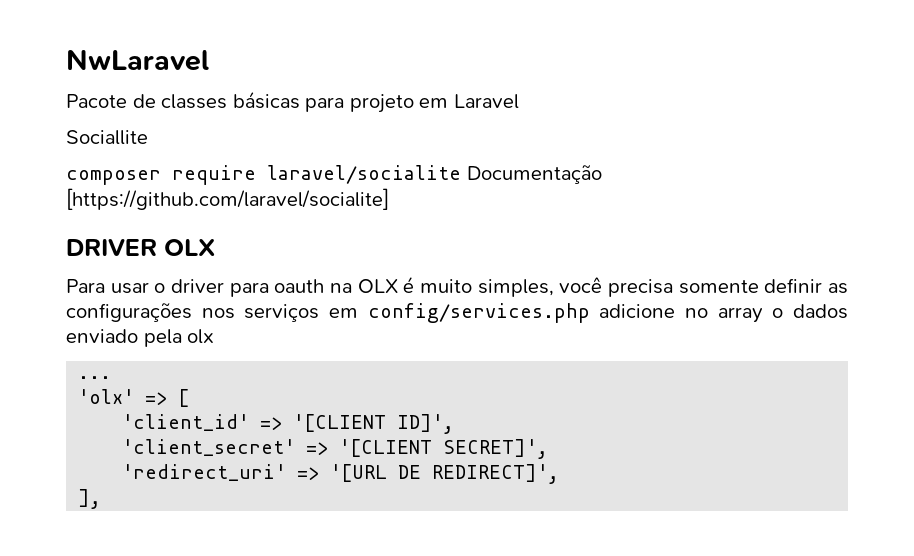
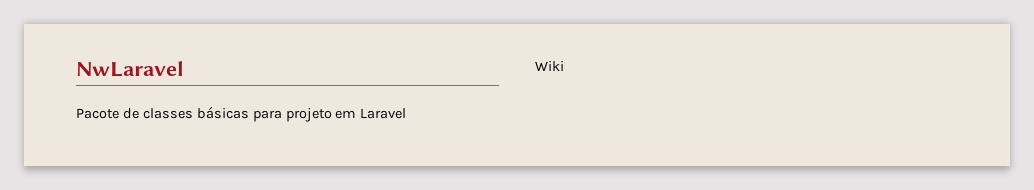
- Sociallite
- composer require laravel/socialite Documentação [https://github.com/laravel/socialite]
- DRIVER OLX
- Para usar o driver para oauth na OLX é muito simples, você precisa somente definir as configurações nos serviços em config/services.php adicione no array o dados enviado pela olx
- ...
- 'olx' => [
- 'client_id' => '[CLIENT ID]',
- 'client_secret' => '[CLIENT SECRET]',
- 'redirect_uri' => '[URL DE REDIRECT]',
- ],
+ Wiki

